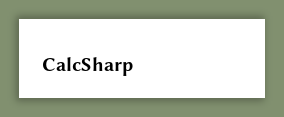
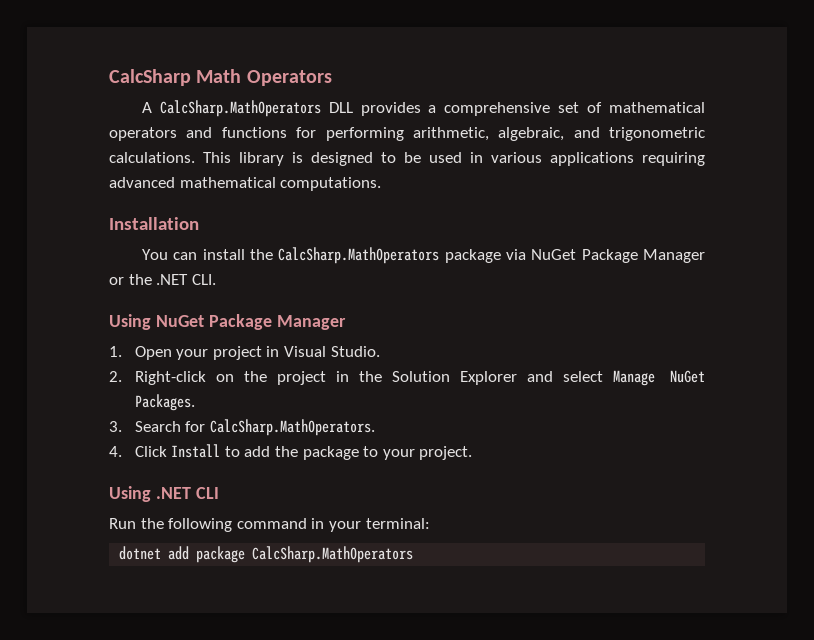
- CalcSharp
+ CalcSharp Math Operators
+ A CalcSharp.MathOperators DLL provides a comprehensive set of mathematical operators and functions for performing arithmetic, algebraic, and trigonometric calculations. This library is designed to be used in various applications requiring advanced mathematical computations.
+ Installation
+ You can install the CalcSharp.MathOperators package via NuGet Package Manager or the .NET CLI.
+ Using NuGet Package Manager
+ 1. Open your project in Visual Studio.
+ 2. Right-click on the project in the Solution Explorer and select Manage NuGet Packages.
+ 3. Search for CalcSharp.MathOperators.
+ 4. Click Install to add the package to your project.
+ Using .NET CLI
+ Run the following command in your terminal:
+ dotnet add package CalcSharp.MathOperators

